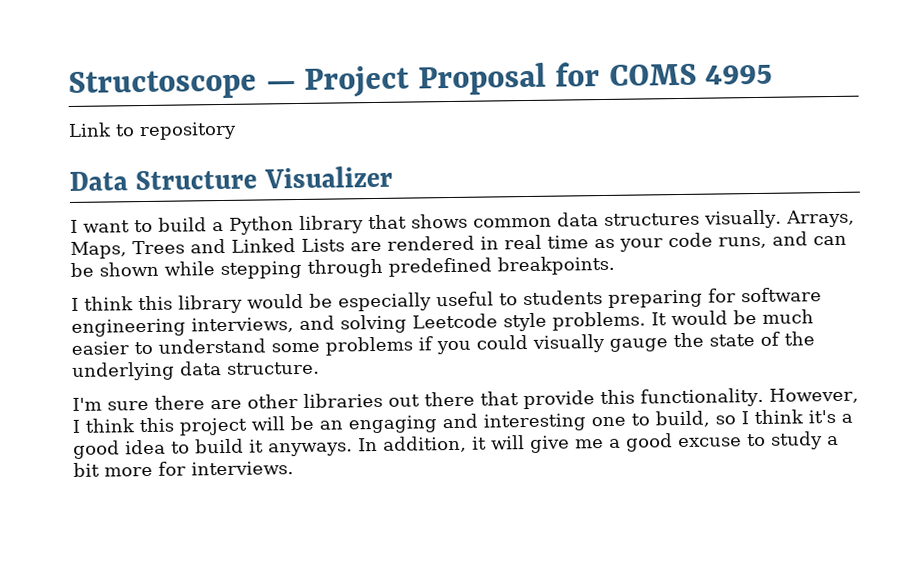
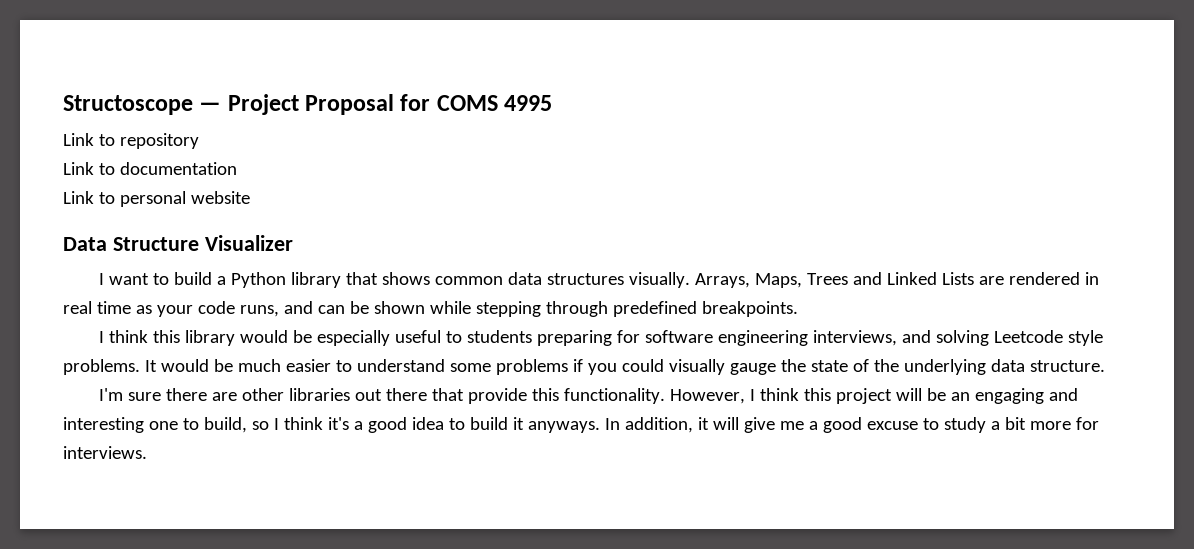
+ Link to documentation
+ Link to personal website

